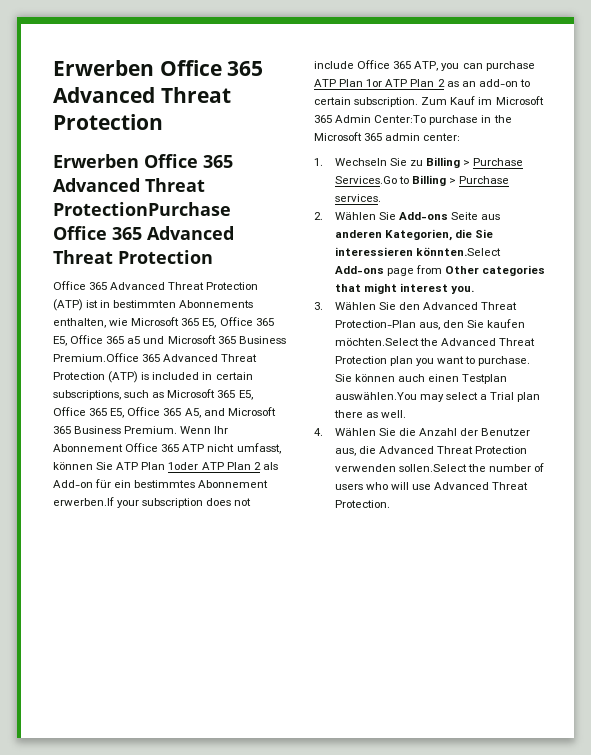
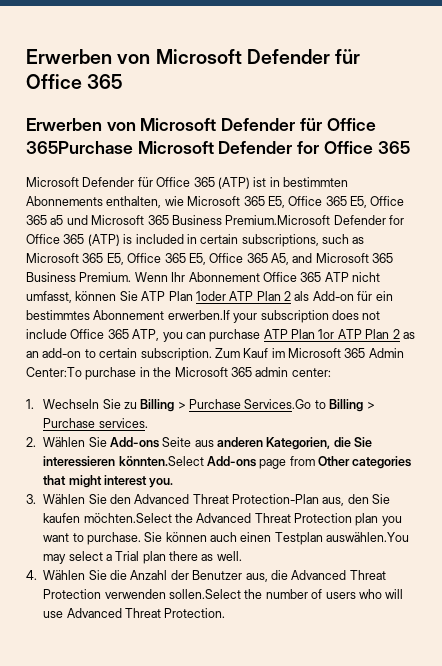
- Erwerben Office 365 Advanced Threat Protection
- Erwerben Office 365 Advanced Threat ProtectionPurchase Office 365 Advanced Threat Protection
- Office 365 Advanced Threat Protection (ATP) ist in bestimmten Abonnements enthalten, wie Microsoft 365 E5, Office 365 E5, Office 365 a5 und Microsoft 365 Business Premium.Office 365 Advanced Threat Protection (ATP) is included in certain subscriptions, such as Microsoft 365 E5, Office 365 E5, Office 365 A5, and Microsoft 365 Business Premium.
+ Erwerben von Microsoft Defender für Office 365
+ Erwerben von Microsoft Defender für Office 365Purchase Microsoft Defender for Office 365
+ Microsoft Defender für Office 365 (ATP) ist in bestimmten Abonnements enthalten, wie Microsoft 365 E5, Office 365 E5, Office 365 a5 und Microsoft 365 Business Premium.Microsoft Defender for Office 365 (ATP) is included in certain subscriptions, such as Microsoft 365 E5, Office 365 E5, Office 365 A5, and Microsoft 365 Business Premium.

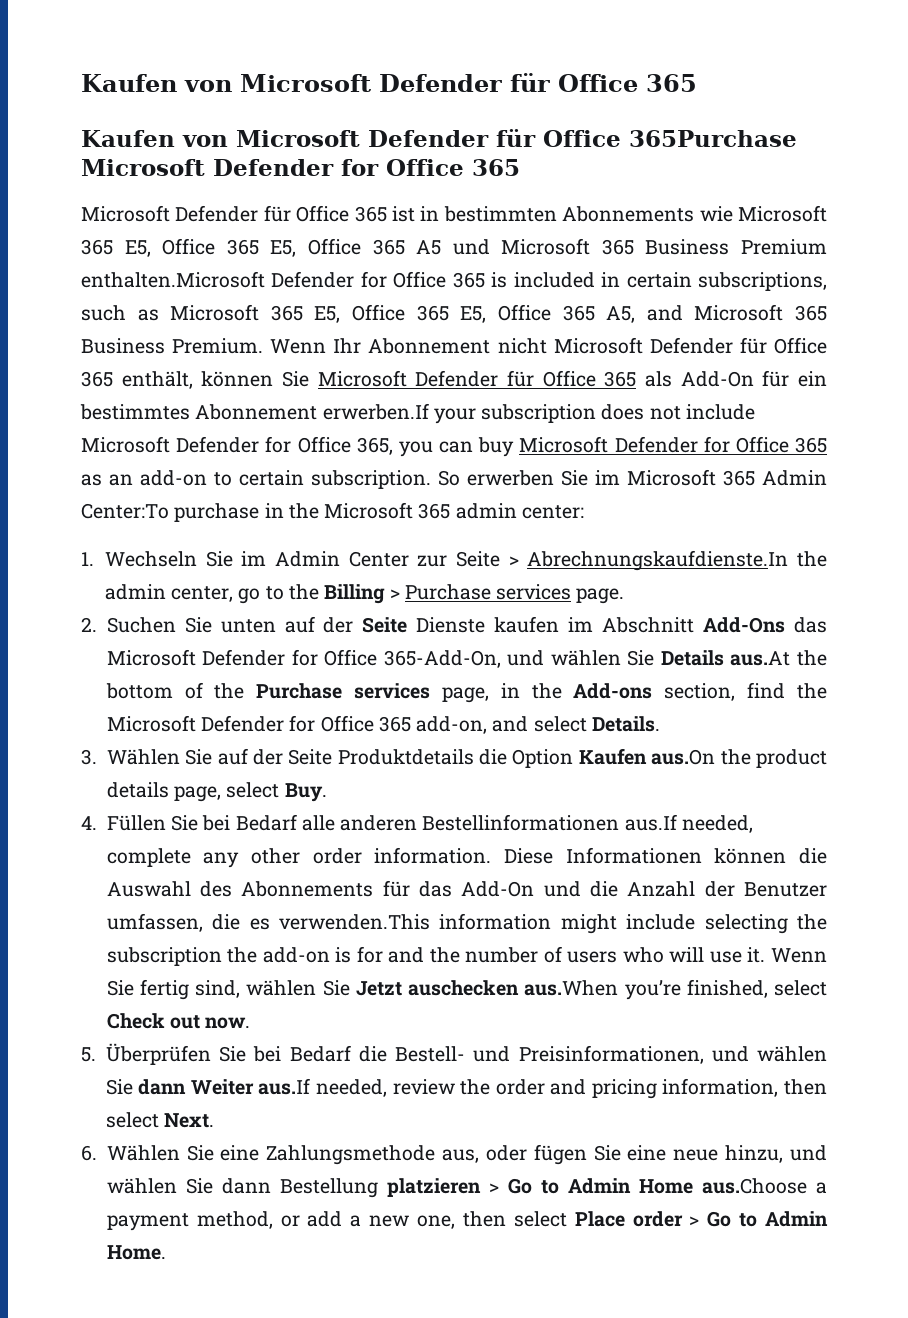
- Erwerben von Microsoft Defender für Office 365
+ Kaufen von Microsoft Defender für Office 365
- Erwerben von Microsoft Defender für Office 365Purchase Microsoft Defender for Office 365
+ Kaufen von Microsoft Defender für Office 365Purchase Microsoft Defender for Office 365
- Microsoft Defender für Office 365 (ATP) ist in bestimmten Abonnements enthalten, wie Microsoft 365 E5, Office 365 E5, Office 365 a5 und Microsoft 365 Business Premium.Microsoft Defender for Office 365 (ATP) is included in certain subscriptions, such as Microsoft 365 E5, Office 365 E5, Office 365 A5, and Microsoft 365 Business Premium.
+ Microsoft Defender für Office 365 ist in bestimmten Abonnements wie Microsoft 365 E5, Office 365 E5, Office 365 A5 und Microsoft 365 Business Premium enthalten.Microsoft Defender for Office 365 is included in certain subscriptions, such as Microsoft 365 E5, Office 365 E5, Office 365 A5, and Microsoft 365 Business Premium.
- Wenn Ihr Abonnement Office 365 ATP nicht umfasst, können Sie ATP Plan 1oder ATP Plan 2 als Add-on für ein bestimmtes Abonnement erwerben.If your subscription does not include Office 365 ATP, you can purchase ATP Plan 1or ATP Plan 2 as an add-on to certain subscription.
+ Wenn Ihr Abonnement nicht Microsoft Defender für Office 365 enthält, können Sie Microsoft Defender für Office 365 als Add-On für ein bestimmtes Abonnement erwerben.If your subscription does not include Microsoft Defender for Office 365, you can buy Microsoft Defender for Office 365 as an add-on to certain subscription.
- Zum Kauf im Microsoft 365 Admin Center:To purchase in the Microsoft 365 admin center:
+ So erwerben Sie im Microsoft 365 Admin Center:To purchase in the Microsoft 365 admin center:
- 1. Wechseln Sie zu Billing > Purchase Services.Go to Billing > Purchase services.
- 2. Wählen Sie Add-ons Seite aus anderen Kategorien, die Sie interessieren könnten.Select Add-ons page from Other categories that might interest you.
- 3. Wählen Sie den Advanced Threat Protection-Plan aus, den Sie kaufen möchten.Select the Advanced Threat Protection plan you want to purchase. Sie können auch einen Testplan auswählen.You may select a Trial plan there as well.
- 4. Wählen Sie die Anzahl der Benutzer aus, die Advanced Threat Protection verwenden sollen.Select the number of users who will use Advanced Threat Protection.
+ 1. Wechseln Sie im Admin Center zur Seite > Abrechnungskaufdienste.In the admin center, go to the Billing > Purchase services page.
+ 2. Suchen Sie unten auf der Seite Dienste kaufen im Abschnitt Add-Ons das Microsoft Defender for Office 365-Add-On, und wählen Sie Details aus.At the bottom of the Purchase services page, in the Add-ons section, find the Microsoft Defender for Office 365 add-on, and select Details.
+ 3. Wählen Sie auf der Seite Produktdetails die Option Kaufen aus.On the product details page, select Buy.
+ 4. Füllen Sie bei Bedarf alle anderen Bestellinformationen aus.If needed, complete any other order information. Diese Informationen können die Auswahl des Abonnements für das Add-On und die Anzahl der Benutzer umfassen, die es verwenden.This information might include selecting the subscription the add-on is for and the number of users who will use it. Wenn Sie fertig sind, wählen Sie Jetzt auschecken aus.When you’re finished, select Check out now.
+ 5. Überprüfen Sie bei Bedarf die Bestell- und Preisinformationen, und wählen Sie dann Weiter aus.If needed, review the order and pricing information, then select Next.
+ 6. Wählen Sie eine Zahlungsmethode aus, oder fügen Sie eine neue hinzu, und wählen Sie dann Bestellung platzieren > Go to Admin Home aus.Choose a payment method, or add a new one, then select Place order > Go to Admin Home.

